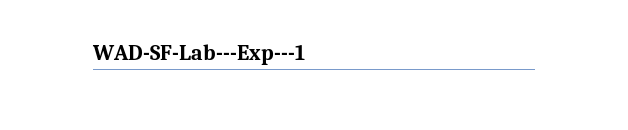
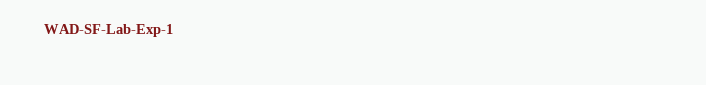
- WAD-SF-Lab---Exp---1
+ WAD-SF-Lab-Exp-1

